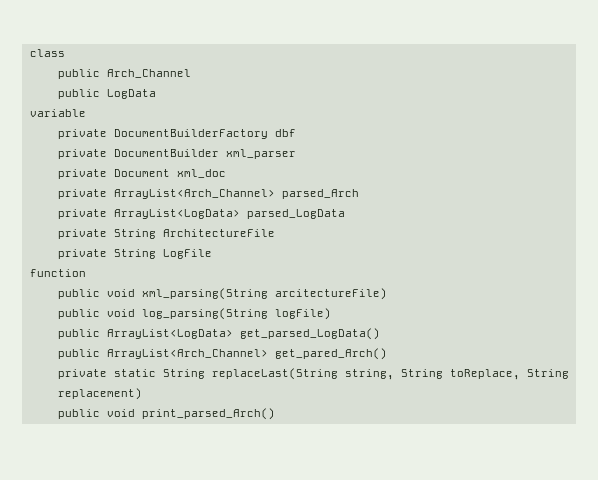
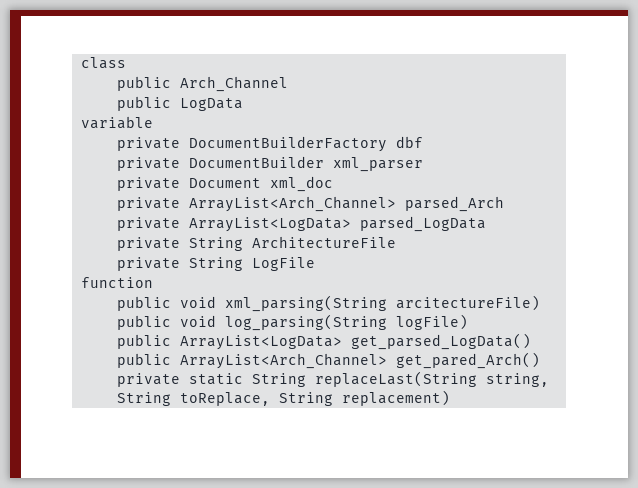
- public void print_parsed_Arch()

